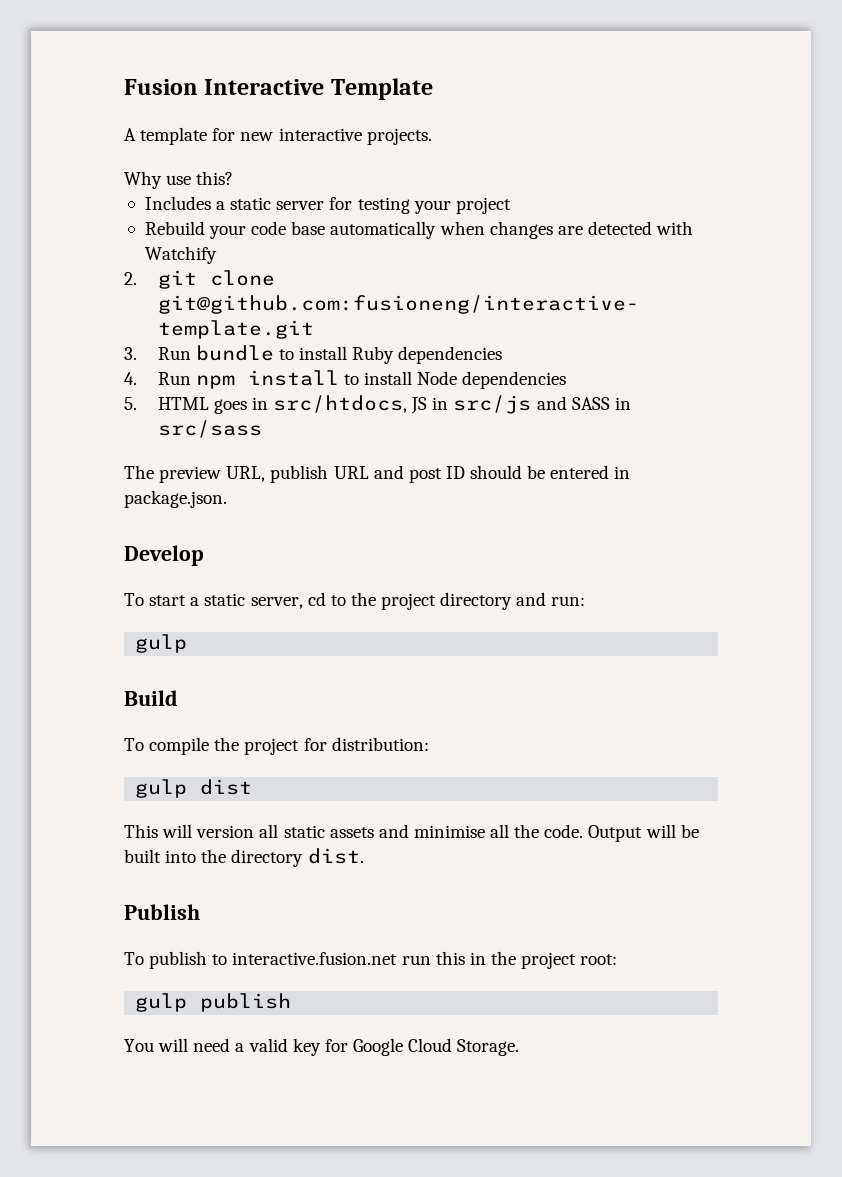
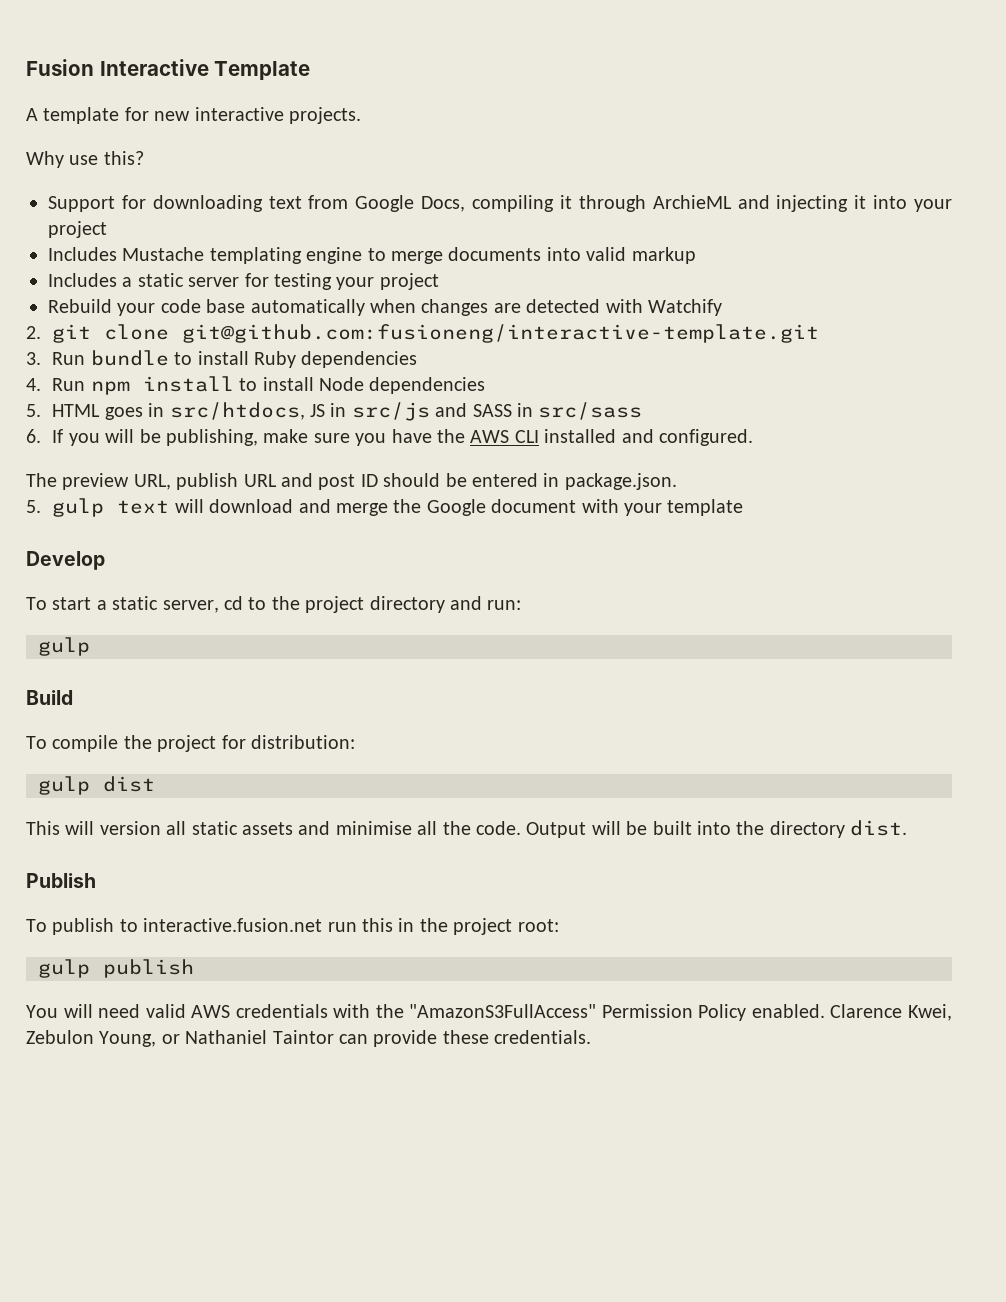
+ Support for downloading text from Google Docs, compiling it through ArchieML and injecting it into your project
+ Includes Mustache templating engine to merge documents into valid markup
+ 6. If you will be publishing, make sure you have the AWS CLI installed and configured.
+ 5. gulp text will download and merge the Google document with your template
- You will need a valid key for Google Cloud Storage.
+ You will need valid AWS credentials with the "AmazonS3FullAccess" Permission Policy enabled. Clarence Kwei, Zebulon Young, or Nathaniel Taintor can provide these credentials.

